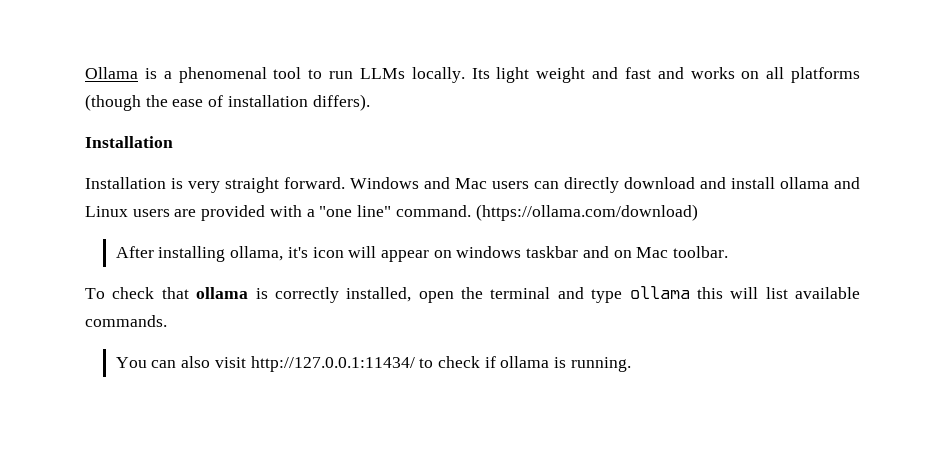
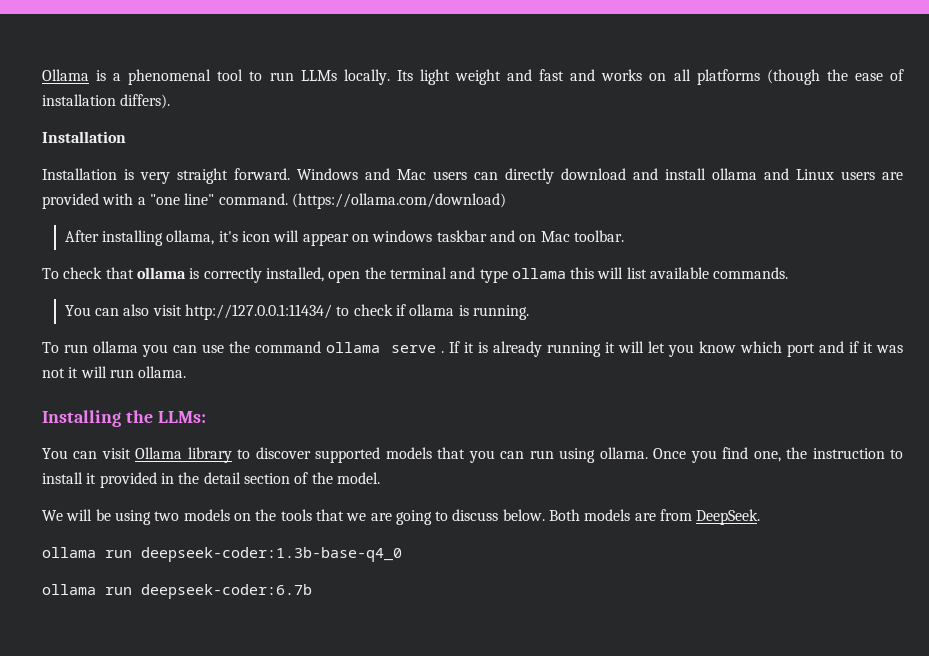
+ To run ollama you can use the command ollama serve . If it is already running it will let you know which port and if it was not it will run ollama.
+ Installing the LLMs:
+ You can visit Ollama library to discover supported models that you can run using ollama. Once you find one, the instruction to install it provided in the detail section of the model.
+ We will be using two models on the tools that we are going to discuss below. Both models are from DeepSeek.
+ ollama run deepseek-coder:1.3b-base-q4_0
+ ollama run deepseek-coder:6.7b

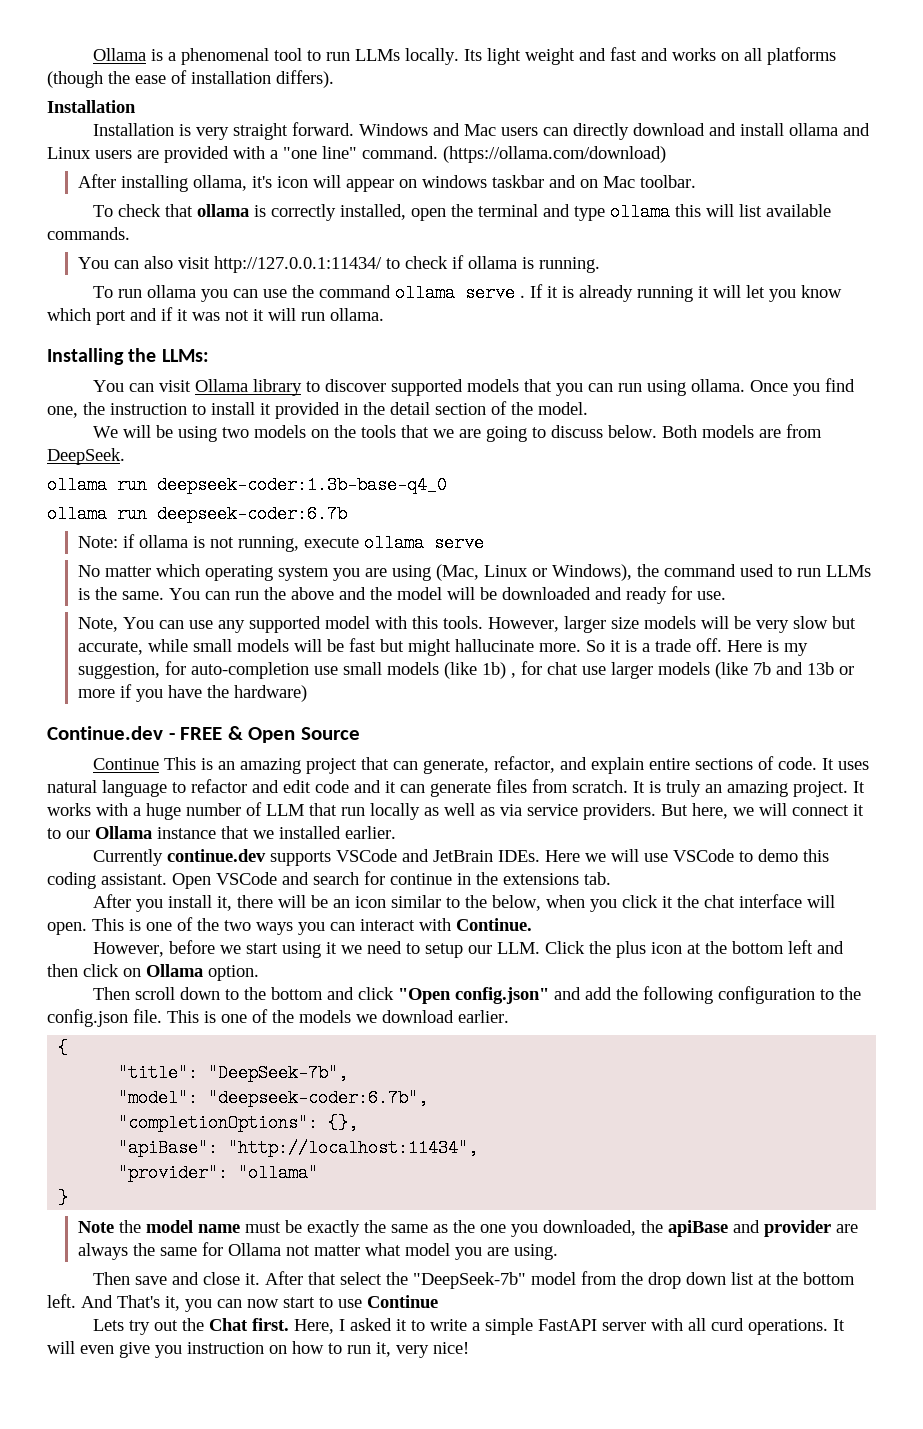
+ Note: if ollama is not running, execute ollama serve
+ No matter which operating system you are using (Mac, Linux or Windows), the command used to run LLMs is the same. You can run the above and the model will be downloaded and ready for use.
+ Note, You can use any supported model with this tools. However, larger size models will be very slow but accurate, while small models will be fast but might hallucinate more. So it is a trade off. Here is my suggestion, for auto-completion use small models (like 1b) , for chat use larger models (like 7b and 13b or more if you have the hardware)
+ Continue.dev - FREE & Open Source
+ Continue This is an amazing project that can generate, refactor, and explain entire sections of code. It uses natural language to refactor and edit code and it can generate files from scratch. It is truly an amazing project. It works with a huge number of LLM that run locally as well as via service providers. But here, we will connect it to our Ollama instance that we installed earlier.
+ Currently continue.dev supports VSCode and JetBrain IDEs. Here we will use VSCode to demo this coding assistant. Open VSCode and search for continue in the extensions tab.
+ After you install it, there will be an icon similar to the below, when you click it the chat interface will open. This is one of the two ways you can interact with Continue.
+ However, before we start using it we need to setup our LLM. Click the plus icon at the bottom left and then click on Ollama option.
+ Then scroll down to the bottom and click "Open config.json" and add the following configuration to the config.json file. This is one of the models we download earlier.
+ {
+ "title": "DeepSeek-7b",
+ "model": "deepseek-coder:6.7b",
+ "completionOptions": {},
+ "apiBase": "http://localhost:11434",
+ "provider": "ollama"
+ }
+ Note the model name must be exactly the same as the one you downloaded, the apiBase and provider are always the same for Ollama not matter what model you are using.
+ Then save and close it. After that select the "DeepSeek-7b" model from the drop down list at the bottom left. And That's it, you can now start to use Continue
+ Lets try out the Chat first. Here, I asked it to write a simple FastAPI server with all curd operations. It will even give you instruction on how to run it, very nice!

